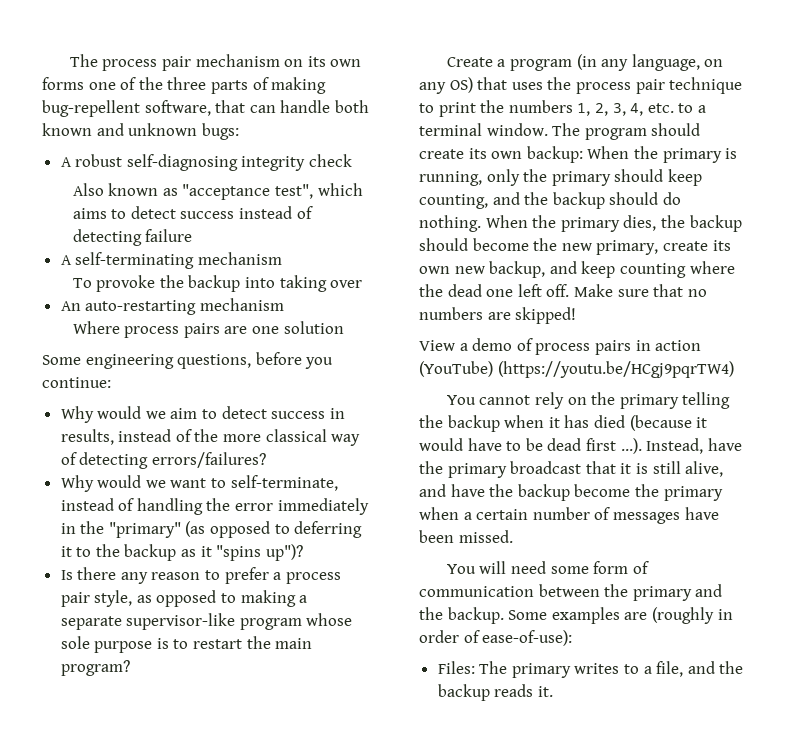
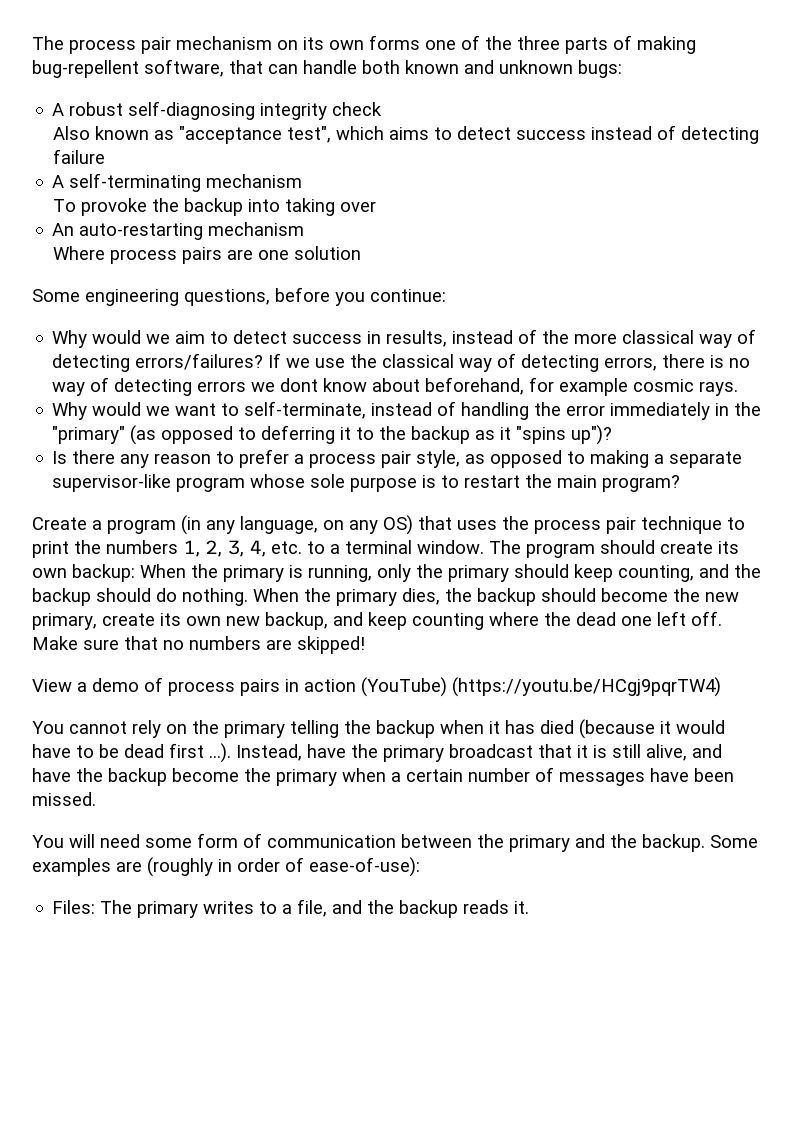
+ If we use the classical way of detecting errors, there is no way of detecting errors we dont know about beforehand, for example cosmic rays.

